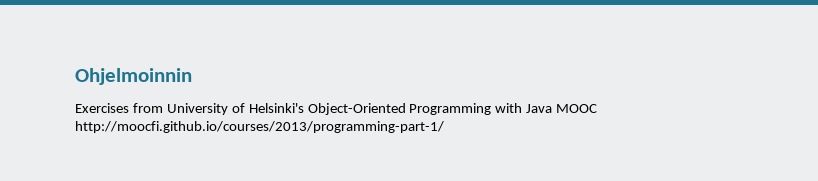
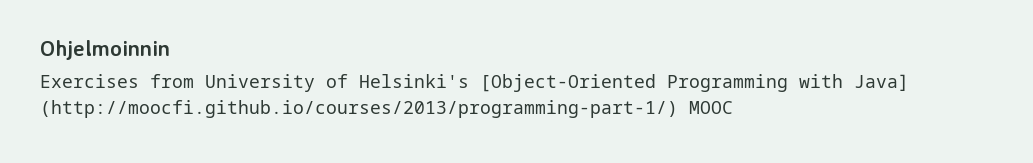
- Exercises from University of Helsinki's Object-Oriented Programming with Java MOOC http://moocfi.github.io/courses/2013/programming-part-1/
+ Exercises from University of Helsinki's [Object-Oriented Programming with Java] (http://moocfi.github.io/courses/2013/programming-part-1/) MOOC

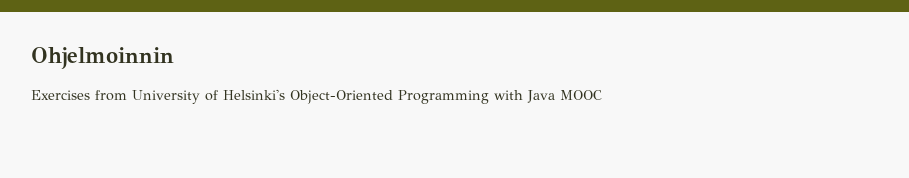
- Exercises from University of Helsinki's [Object-Oriented Programming with Java] (http://moocfi.github.io/courses/2013/programming-part-1/) MOOC
+ Exercises from University of Helsinki's Object-Oriented Programming with Java MOOC

